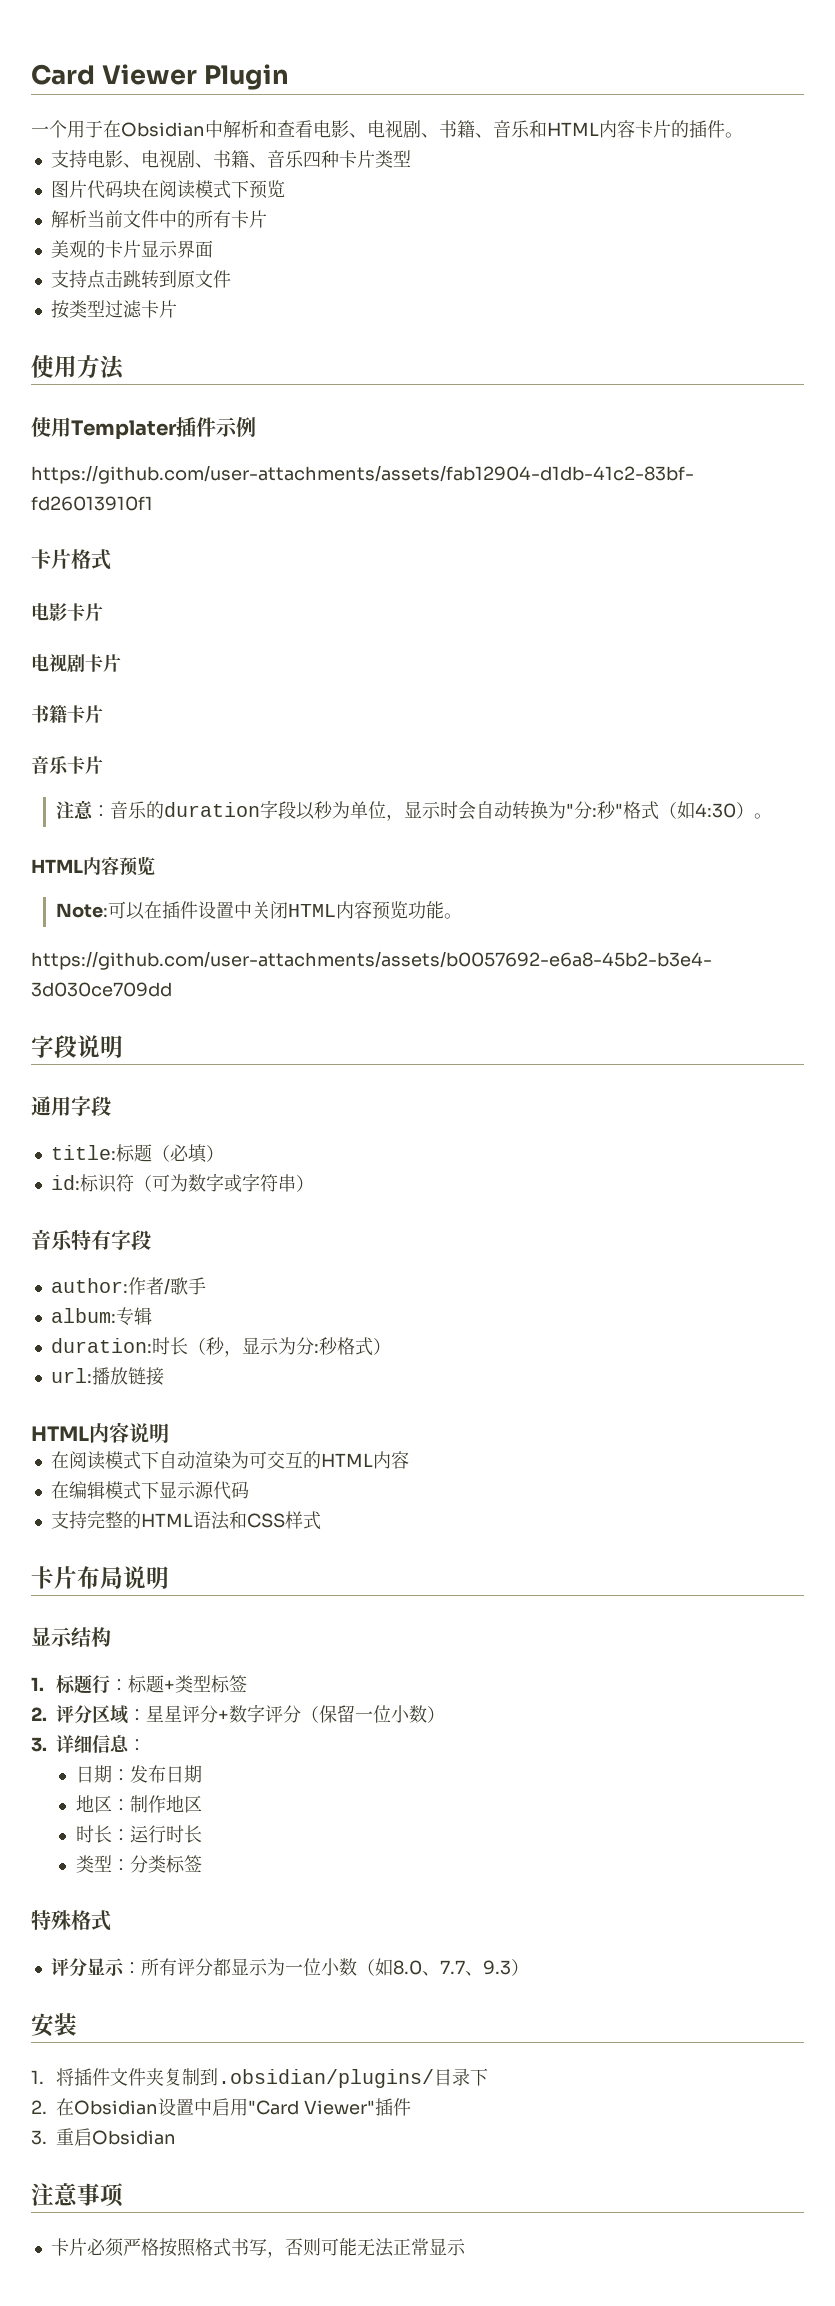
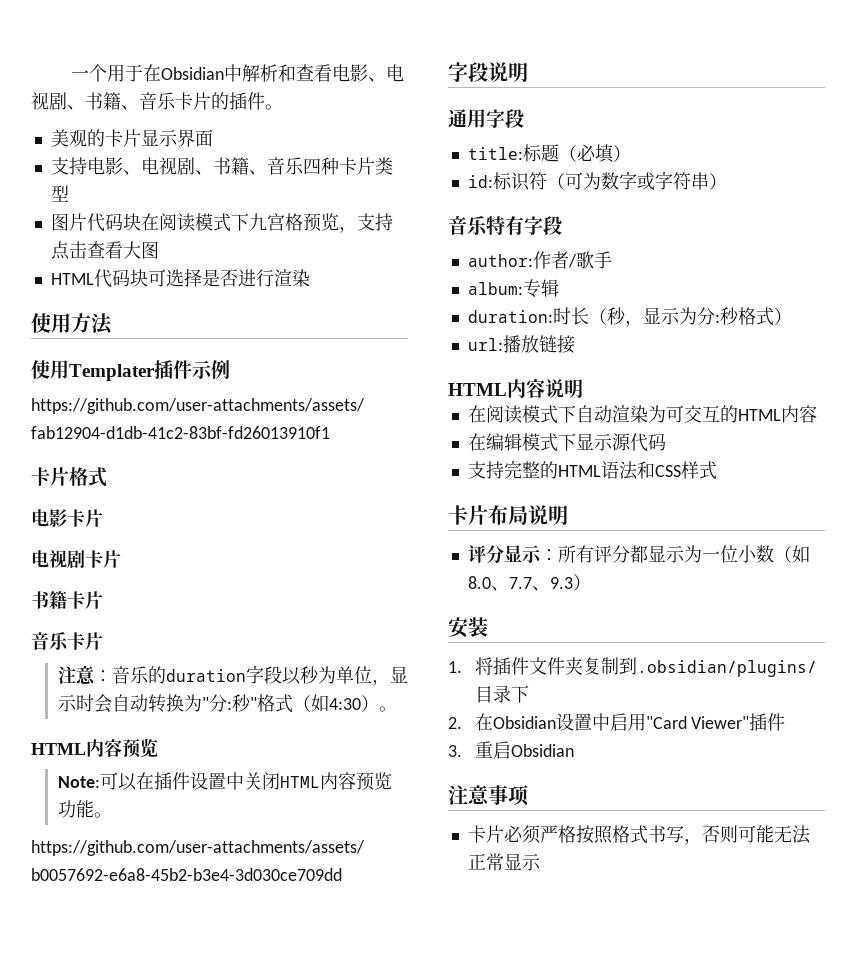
- Card Viewer Plugin
- 一个用于在Obsidian中解析和查看电影、电视剧、书籍、音乐和HTML内容卡片的插件。
+ 一个用于在Obsidian中解析和查看电影、电视剧、书籍、音乐卡片的插件。
+ 美观的卡片显示界面
- 图片代码块在阅读模式下预览
- 解析当前文件中的所有卡片
- 美观的卡片显示界面
- 支持点击跳转到原文件
- 按类型过滤卡片
+ 图片代码块在阅读模式下九宫格预览，支持点击查看大图
+ HTML代码块可选择是否进行渲染
- 显示结构
- 1.标题行：标题+类型标签
- 2.评分区域：星星评分+数字评分（保留一位小数）
- 3.详细信息：
- 日期：发布日期
- 地区：制作地区
- 时长：运行时长
- 类型：分类标签
- 特殊格式

